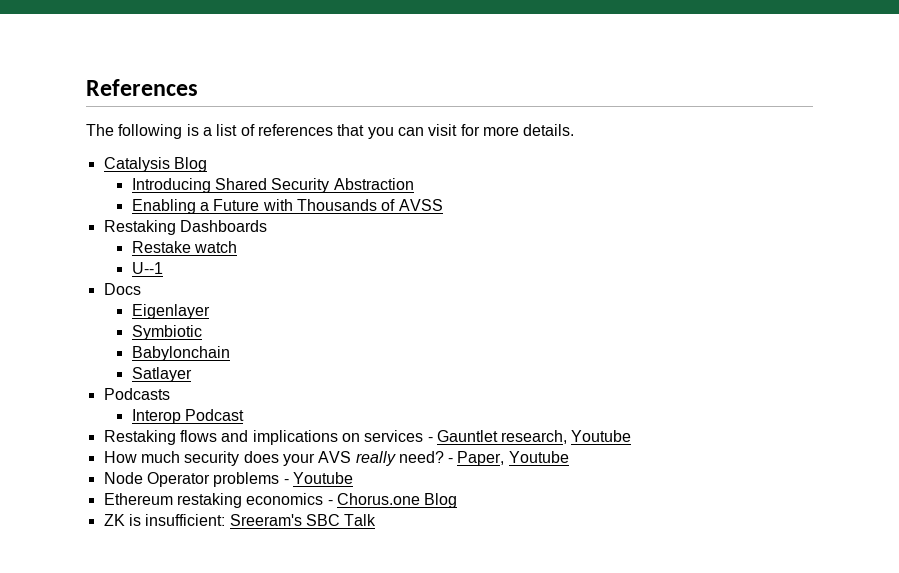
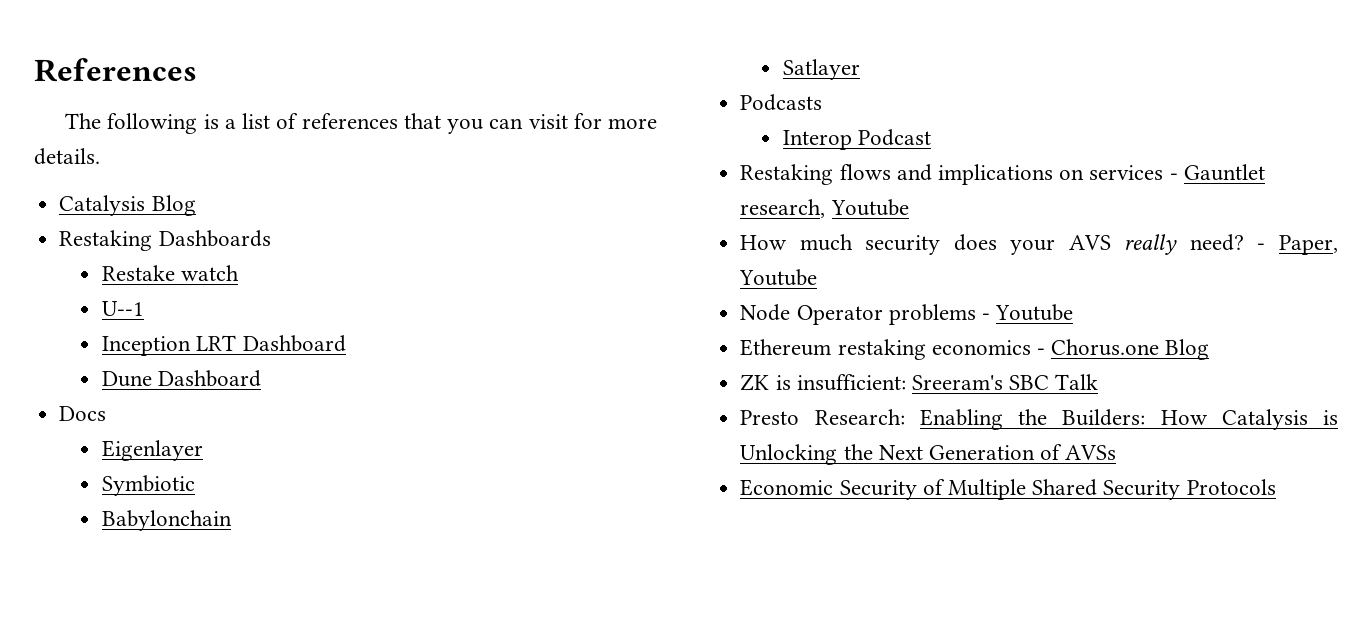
- Introducing Shared Security Abstraction
- Enabling a Future with Thousands of AVSS
+ Inception LRT Dashboard
+ Dune Dashboard
+ Presto Research: Enabling the Builders: How Catalysis is Unlocking the Next Generation of AVSs
+ Economic Security of Multiple Shared Security Protocols

